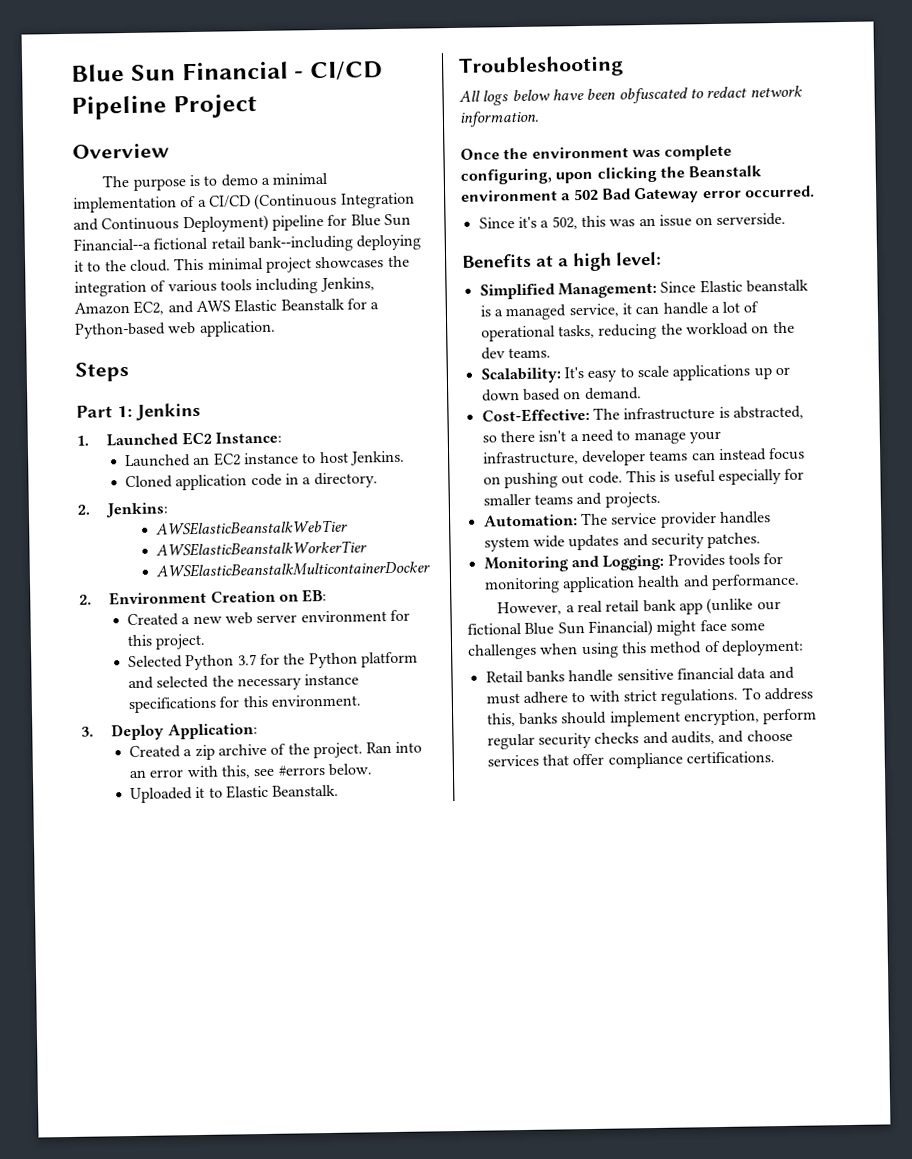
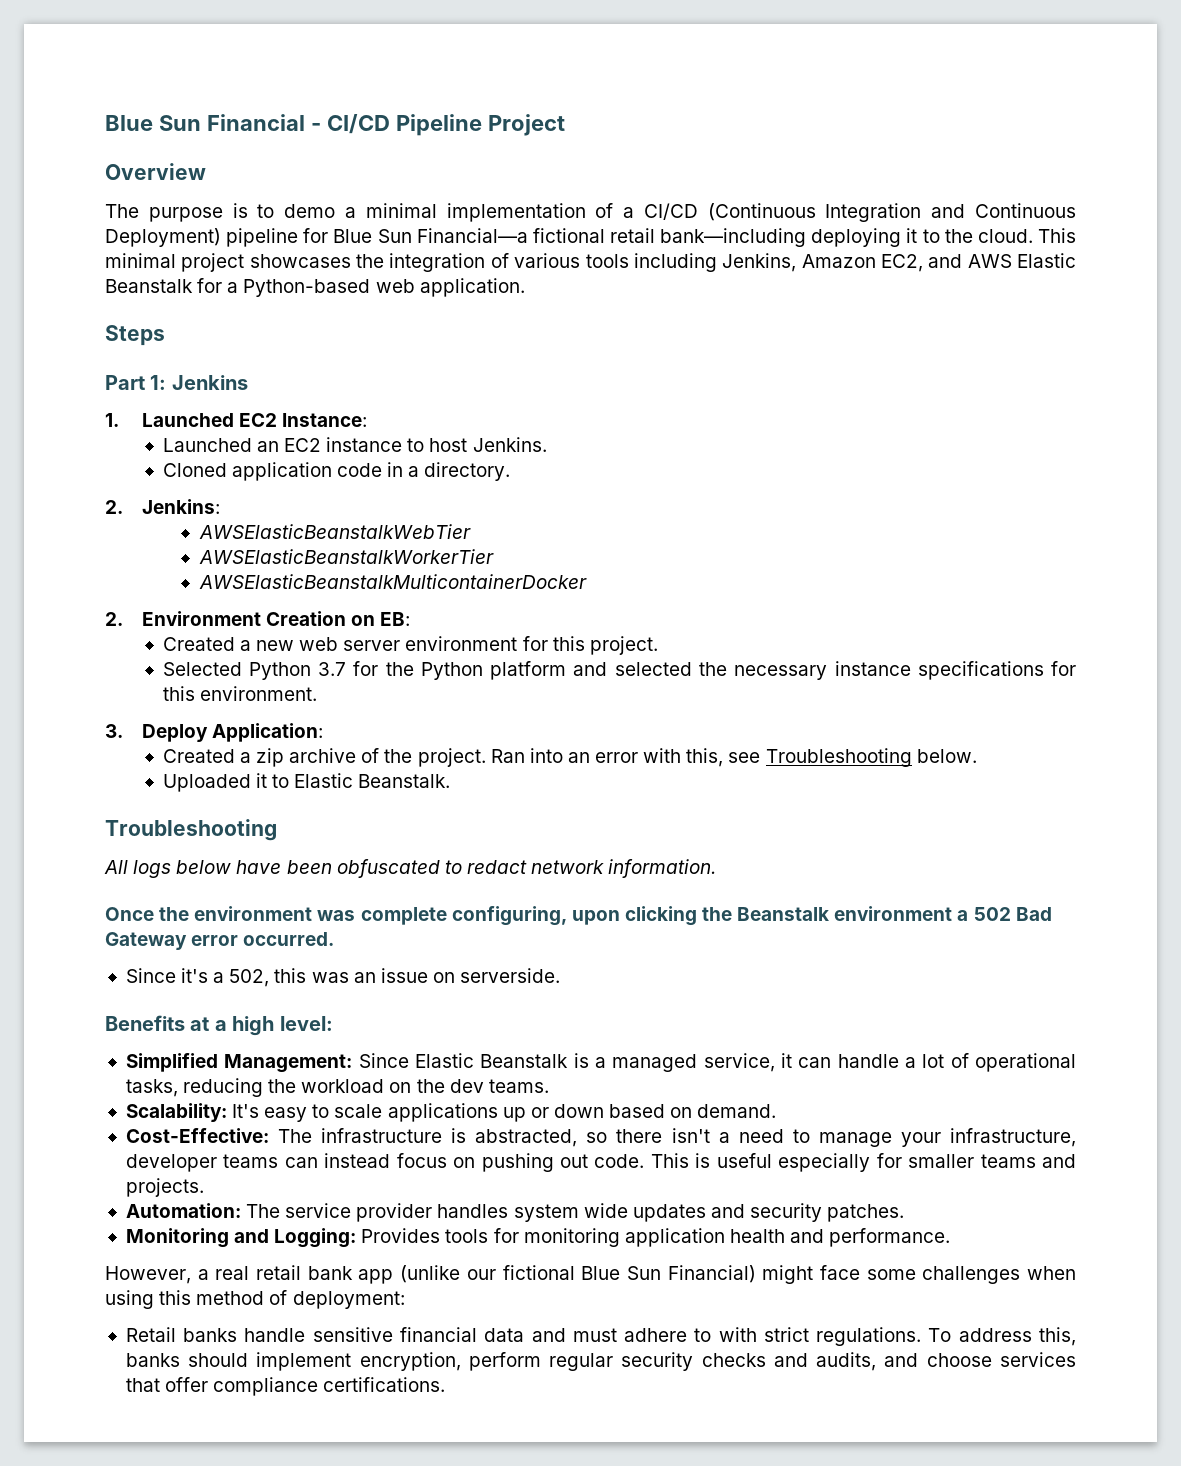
- The purpose is to demo a minimal implementation of a CI/CD (Continuous Integration and Continuous Deployment) pipeline for Blue Sun Financial--a fictional retail bank--including deploying it to the cloud.
+ The purpose is to demo a minimal implementation of a CI/CD (Continuous Integration and Continuous Deployment) pipeline for Blue Sun Financial―a fictional retail bank―including deploying it to the cloud.
- Ran into an error with this, see #errors below.
+ Ran into an error with this, see Troubleshooting below.
- Simplified Management: Since Elastic beanstalk is a managed service, it can handle a lot of operational tasks, reducing the workload on the dev teams.
+ Simplified Management: Since Elastic Beanstalk is a managed service, it can handle a lot of operational tasks, reducing the workload on the dev teams.

